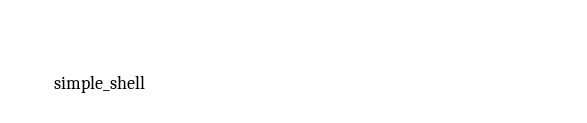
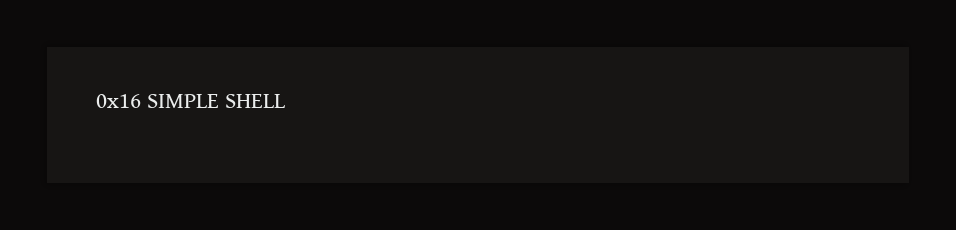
- simple_shell
+ 0x16 SIMPLE SHELL

